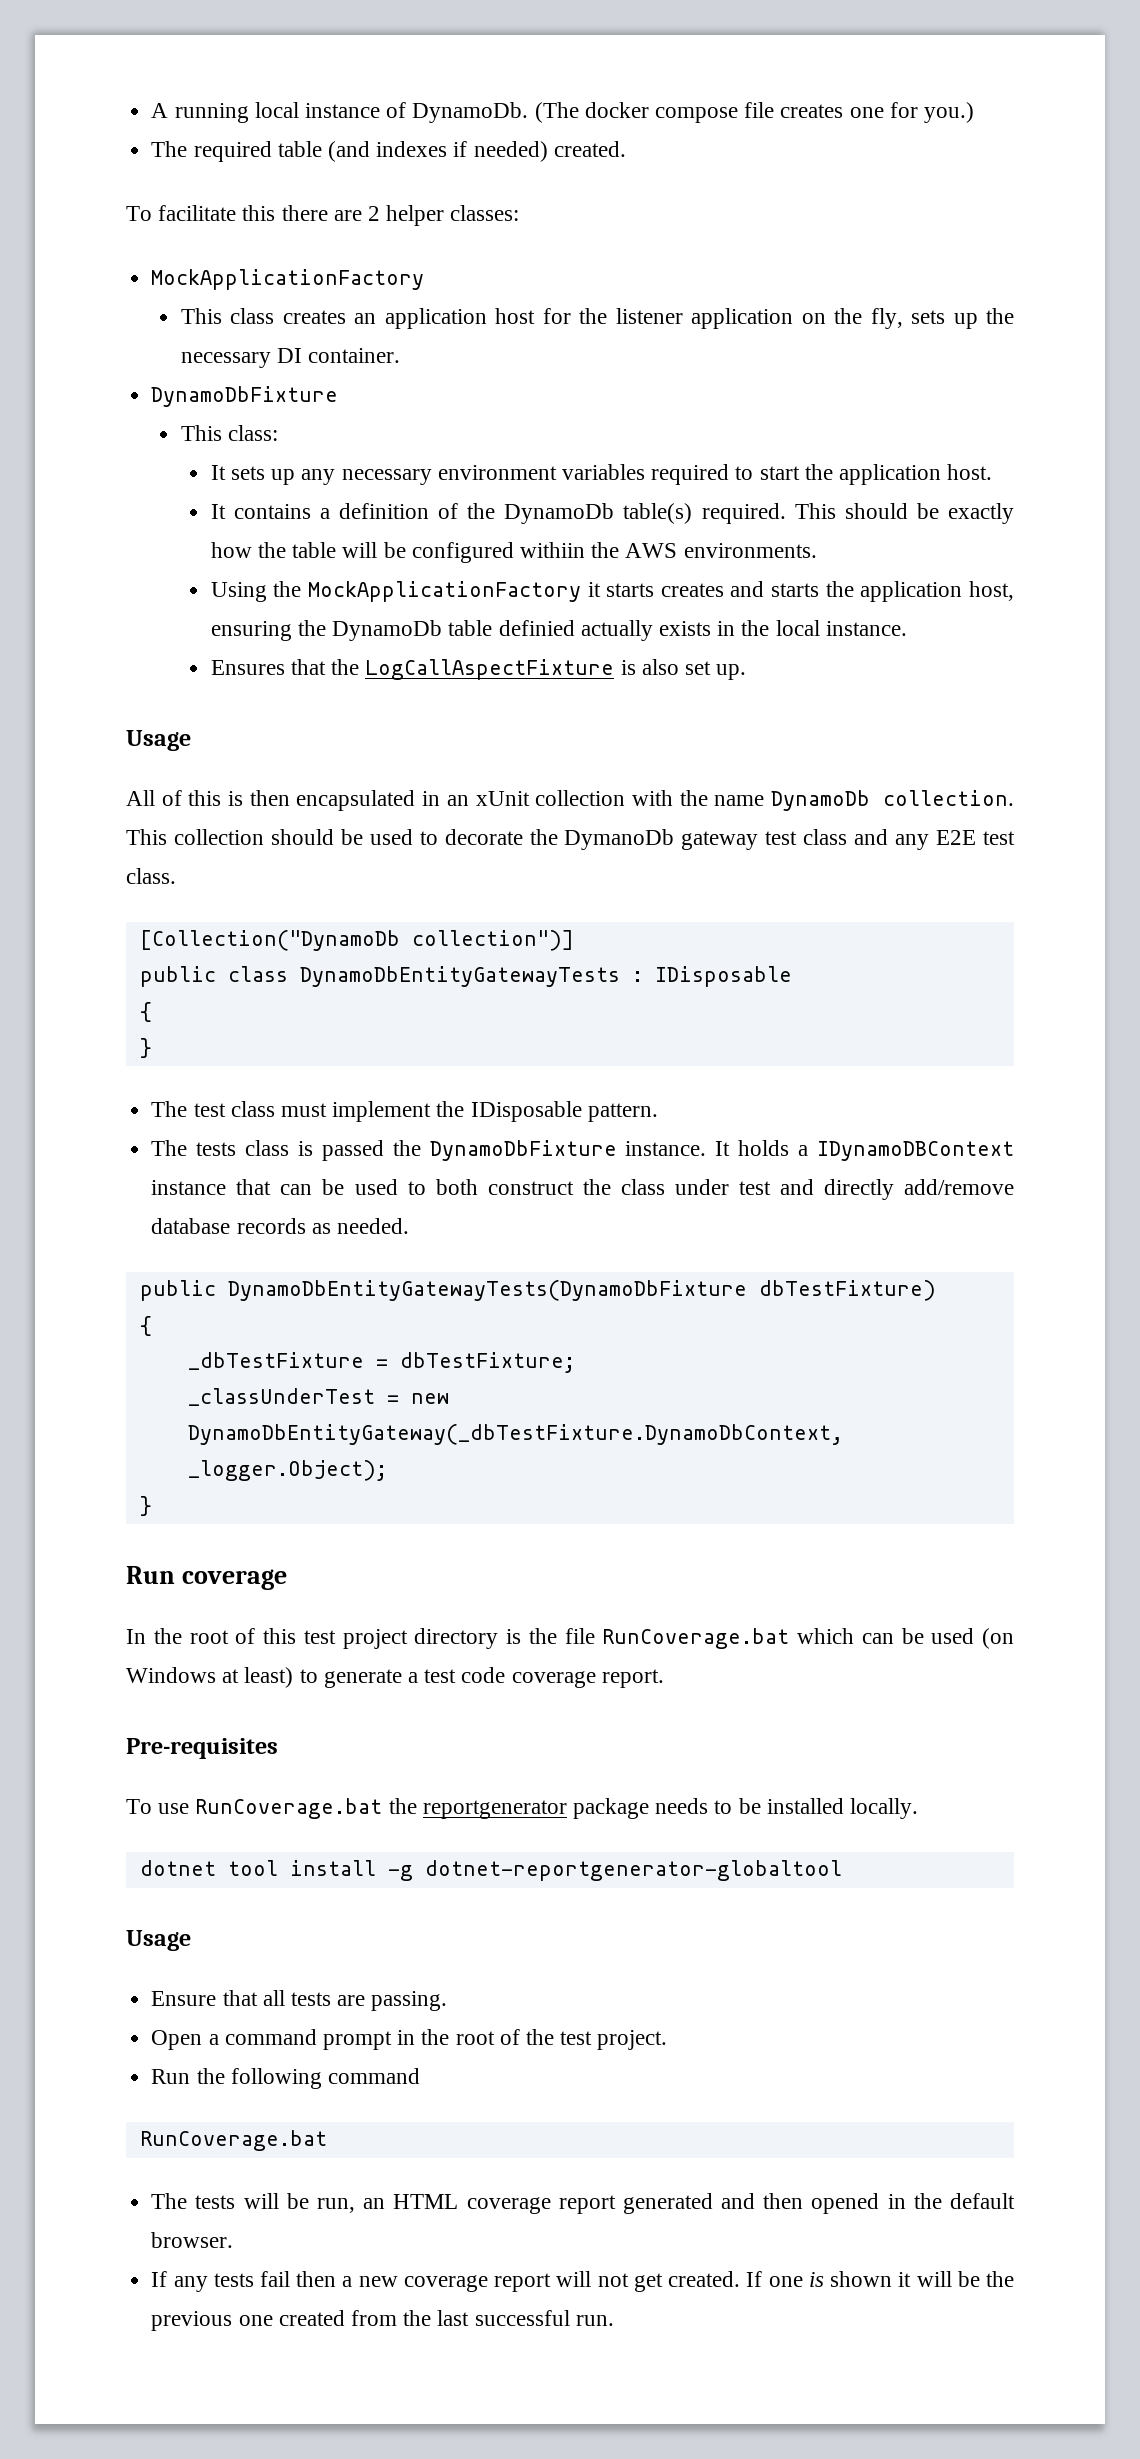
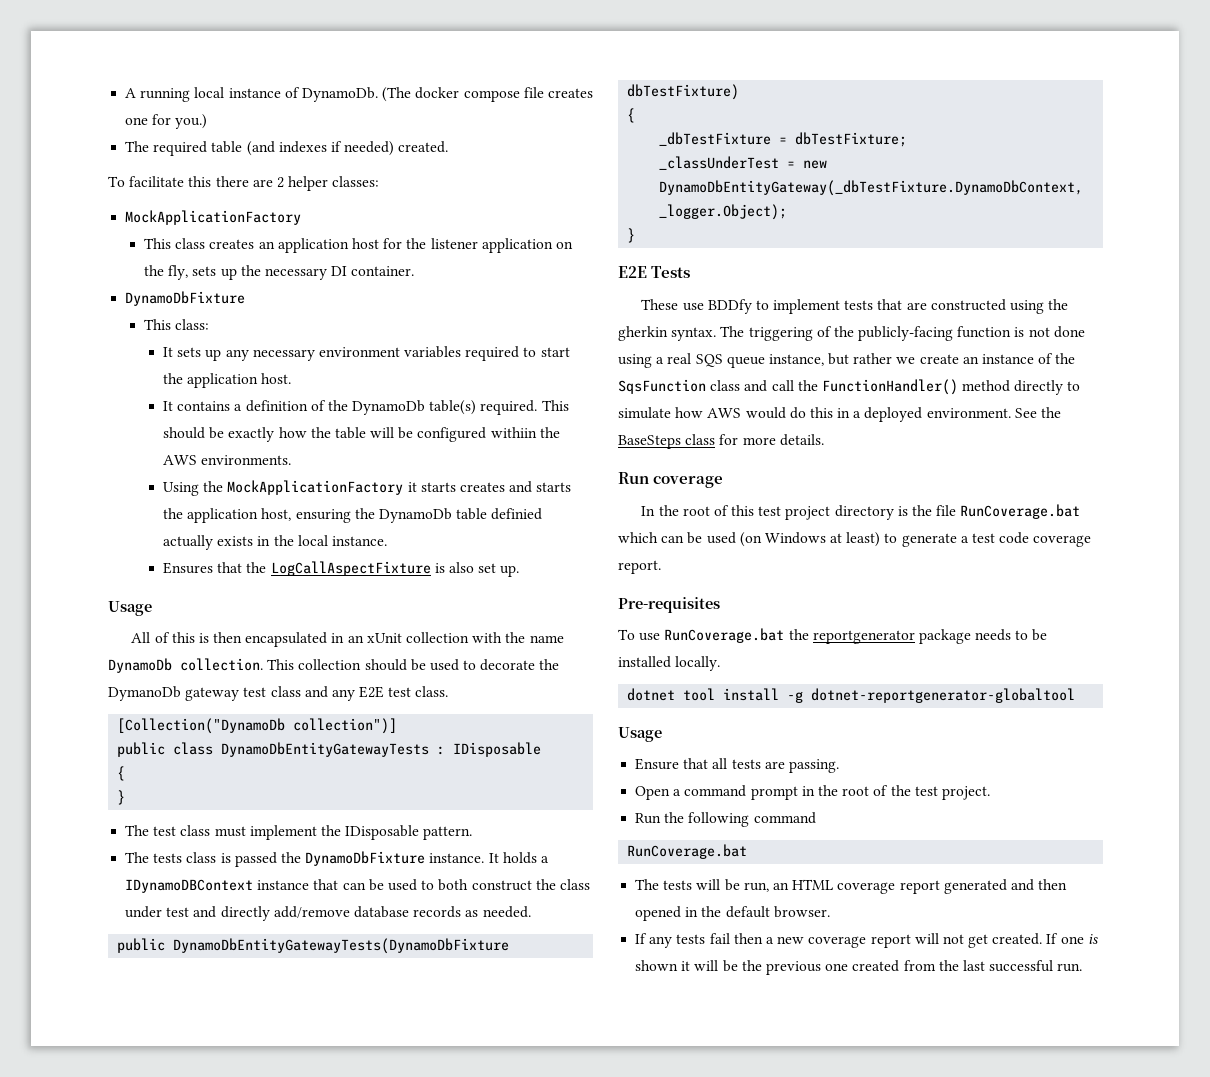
+ E2E Tests
+ These use BDDfy to implement tests that are constructed using the gherkin syntax. The triggering of the publicly-facing function is not done using a real SQS queue instance, but rather we create an instance of the SqsFunction class and call the FunctionHandler() method directly to simulate how AWS would do this in a deployed environment. See the BaseSteps class for more details.

